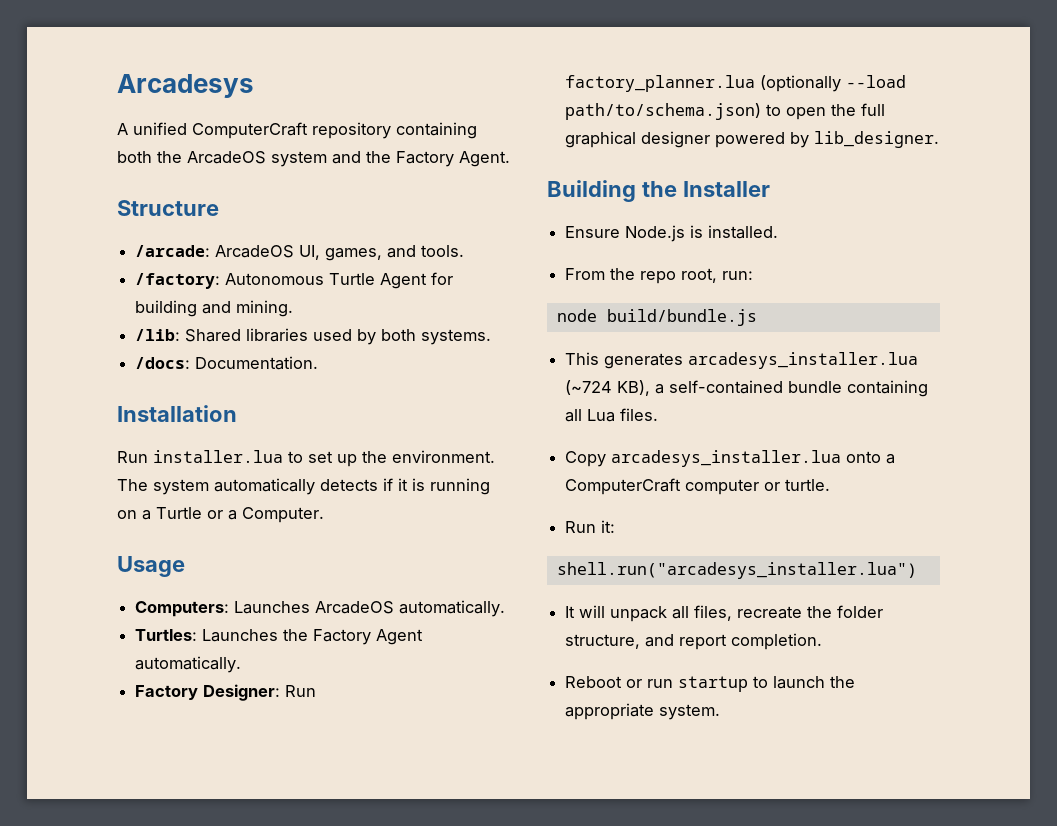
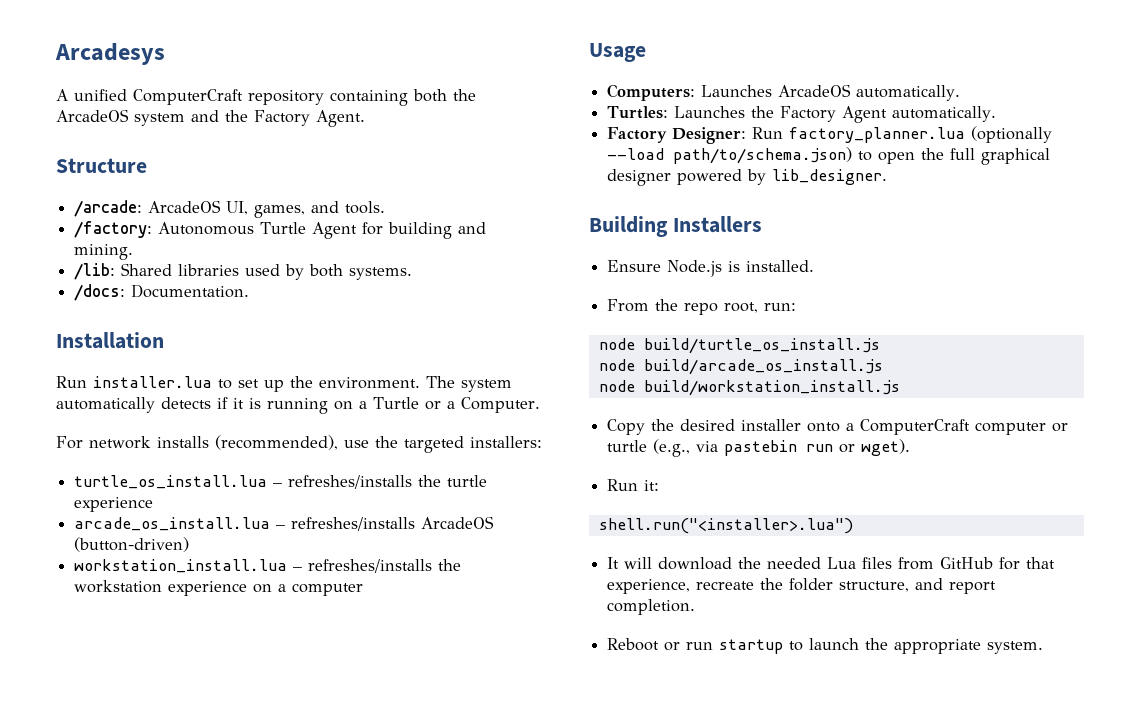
+ For network installs (recommended), use the targeted installers:
+ turtle_os_install.lua – refreshes/installs the turtle experience
+ arcade_os_install.lua – refreshes/installs ArcadeOS (button-driven)
+ workstation_install.lua – refreshes/installs the workstation experience on a computer
- Building the Installer
+ Building Installers
- node build/bundle.js
- This generates arcadesys_installer.lua (~724 KB), a self-contained bundle containing all Lua files.
- Copy arcadesys_installer.lua onto a ComputerCraft computer or turtle.
+ node build/turtle_os_install.js
+ node build/arcade_os_install.js
+ node build/workstation_install.js
+ Copy the desired installer onto a ComputerCraft computer or turtle (e.g., via pastebin run or wget).
- shell.run("arcadesys_installer.lua")
+ shell.run("<installer>.lua")
- It will unpack all files, recreate the folder structure, and report completion.
+ It will download the needed Lua files from GitHub for that experience, recreate the folder structure, and report completion.

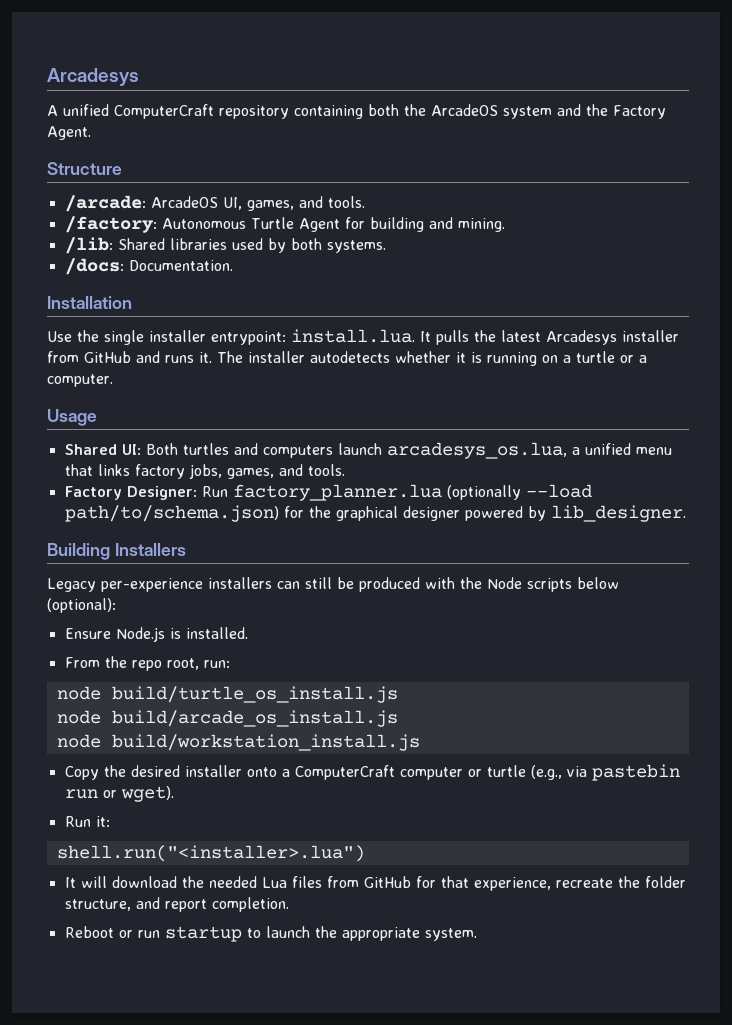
- Run installer.lua to set up the environment. The system automatically detects if it is running on a Turtle or a Computer.
- For network installs (recommended), use the targeted installers:
- turtle_os_install.lua – refreshes/installs the turtle experience
- arcade_os_install.lua – refreshes/installs ArcadeOS (button-driven)
- workstation_install.lua – refreshes/installs the workstation experience on a computer
+ Use the single installer entrypoint: install.lua. It pulls the latest Arcadesys installer from GitHub and runs it. The installer autodetects whether it is running on a turtle or a computer.
  Usage
- Computers: Launches ArcadeOS automatically.
- Turtles: Launches the Factory Agent automatically.
+ Shared UI: Both turtles and computers launch arcadesys_os.lua, a unified menu that links factory jobs, games, and tools.
- Factory Designer: Run factory_planner.lua (optionally --load path/to/schema.json) to open the full graphical designer powered by lib_designer.
+ Factory Designer: Run factory_planner.lua (optionally --load path/to/schema.json) for the graphical designer powered by lib_designer.
+ Legacy per-experience installers can still be produced with the Node scripts below (optional):

